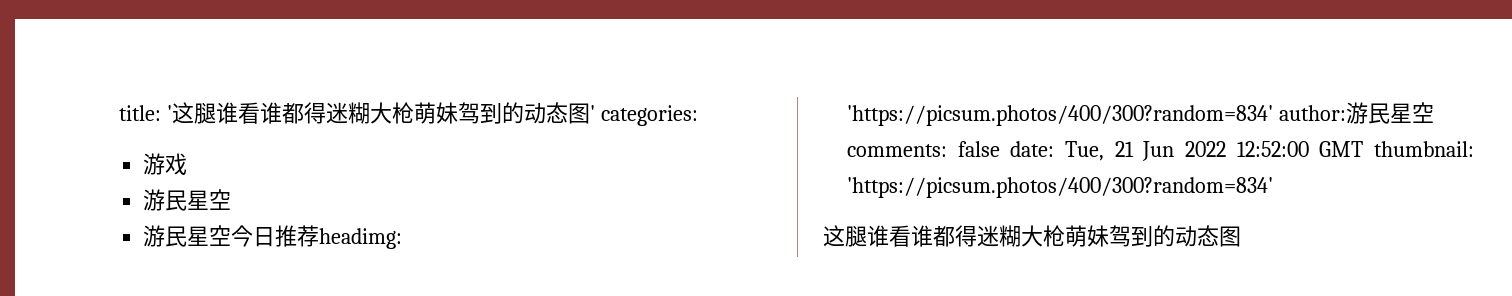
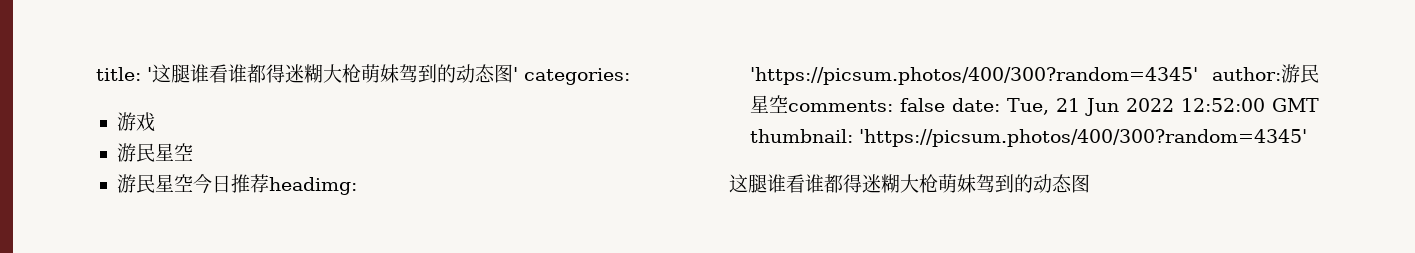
- 游民星空今日推荐headimg: 'https://picsum.photos/400/300?random=834' author:游民星空comments: false date: Tue, 21 Jun 2022 12:52:00 GMT thumbnail: 'https://picsum.photos/400/300?random=834'
+ 游民星空今日推荐headimg: 'https://picsum.photos/400/300?random=4345' author:游民星空comments: false date: Tue, 21 Jun 2022 12:52:00 GMT thumbnail: 'https://picsum.photos/400/300?random=4345'

